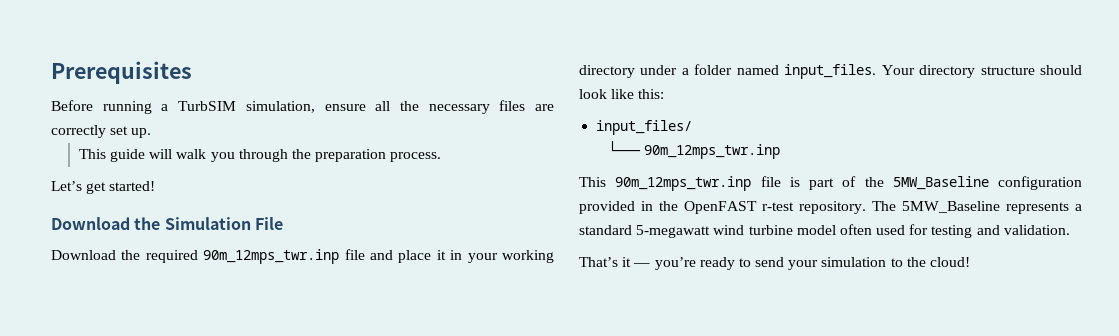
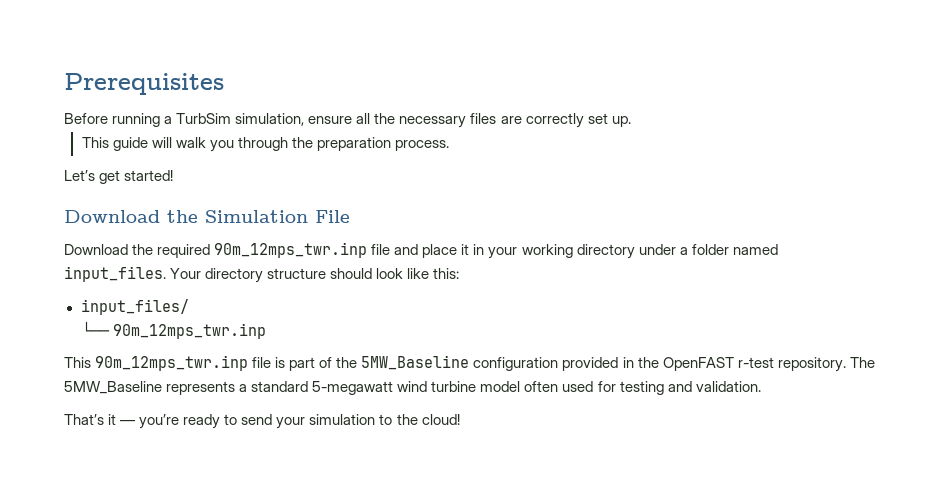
- Before running a TurbSIM simulation, ensure all the necessary files are correctly set up.
+ Before running a TurbSim simulation, ensure all the necessary files are correctly set up.

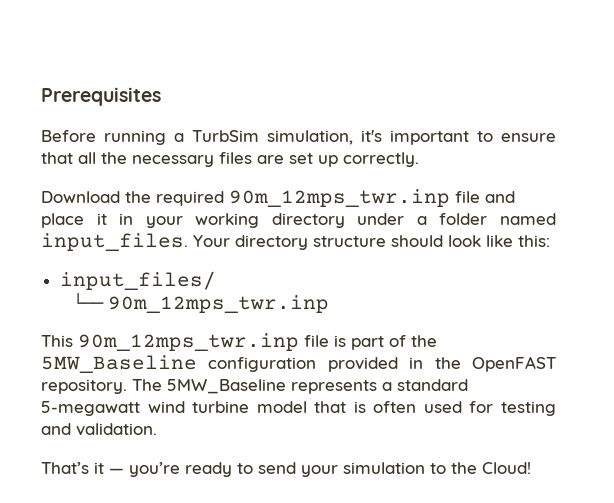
- Before running a TurbSim simulation, ensure all the necessary files are correctly set up.
- This guide will walk you through the preparation process.
- Let’s get started!
- Download the Simulation File
+ Before running a TurbSim simulation, it's important to ensure that all the necessary files are set up correctly.
- This 90m_12mps_twr.inp file is part of the 5MW_Baseline configuration provided in the OpenFAST r-test repository.
+ This 90m_12mps_twr.inp file is part of the 5MW_Baseline configuration provided in the OpenFAST repository.
- The 5MW_Baseline represents a standard 5-megawatt wind turbine model often used for testing and validation.
+ The 5MW_Baseline represents a standard 5-megawatt wind turbine model that is often used for testing and validation.
- That’s it — you’re ready to send your simulation to the cloud!
+ That’s it — you’re ready to send your simulation to the Cloud!

